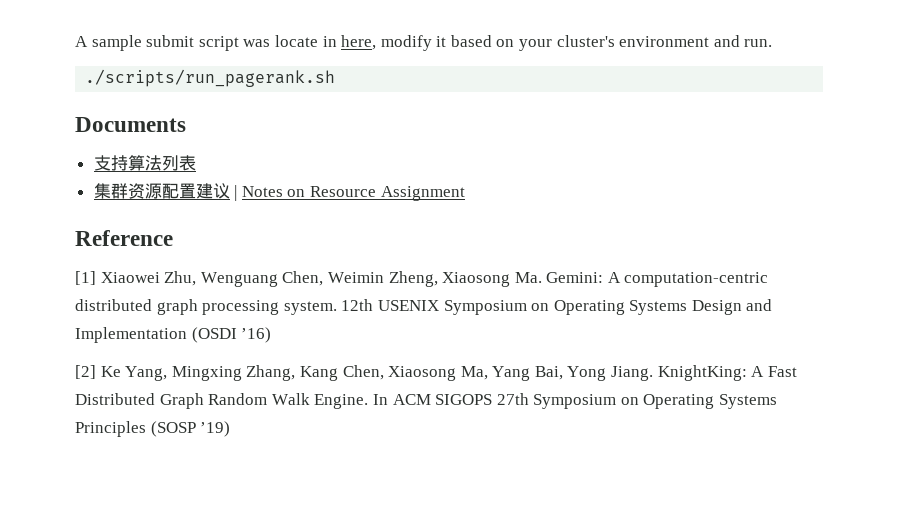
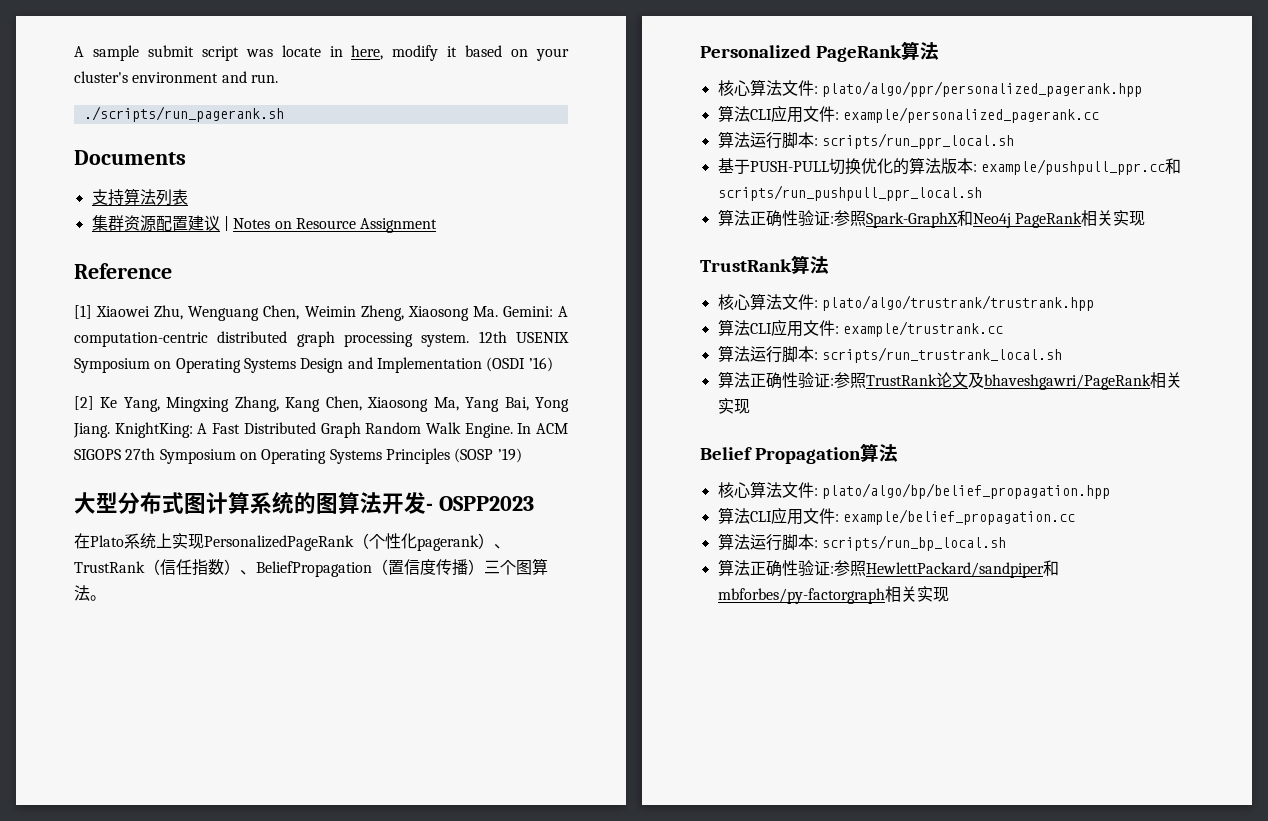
+ 大型分布式图计算系统的图算法开发- OSPP2023
+ 在Plato系统上实现PersonalizedPageRank（个性化pagerank）、TrustRank（信任指数）、BeliefPropagation（置信度传播）三个图算法。
+ Personalized PageRank算法
+ 核心算法文件: plato/algo/ppr/personalized_pagerank.hpp
+ 算法CLI应用文件: example/personalized_pagerank.cc
+ 算法运行脚本: scripts/run_ppr_local.sh
+ 基于PUSH-PULL切换优化的算法版本: example/pushpull_ppr.cc和scripts/run_pushpull_ppr_local.sh
+ 算法正确性验证:参照Spark-GraphX和Neo4j PageRank相关实现
+ TrustRank算法
+ 核心算法文件: plato/algo/trustrank/trustrank.hpp
+ 算法CLI应用文件: example/trustrank.cc
+ 算法运行脚本: scripts/run_trustrank_local.sh
+ 算法正确性验证:参照TrustRank论文及bhaveshgawri/PageRank相关实现
+ Belief Propagation算法
+ 核心算法文件: plato/algo/bp/belief_propagation.hpp
+ 算法CLI应用文件: example/belief_propagation.cc
+ 算法运行脚本: scripts/run_bp_local.sh
+ 算法正确性验证:参照HewlettPackard/sandpiper和mbforbes/py-factorgraph相关实现

